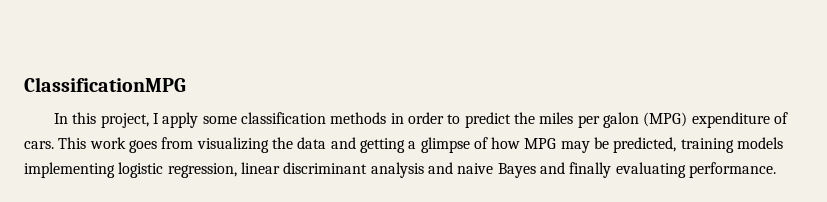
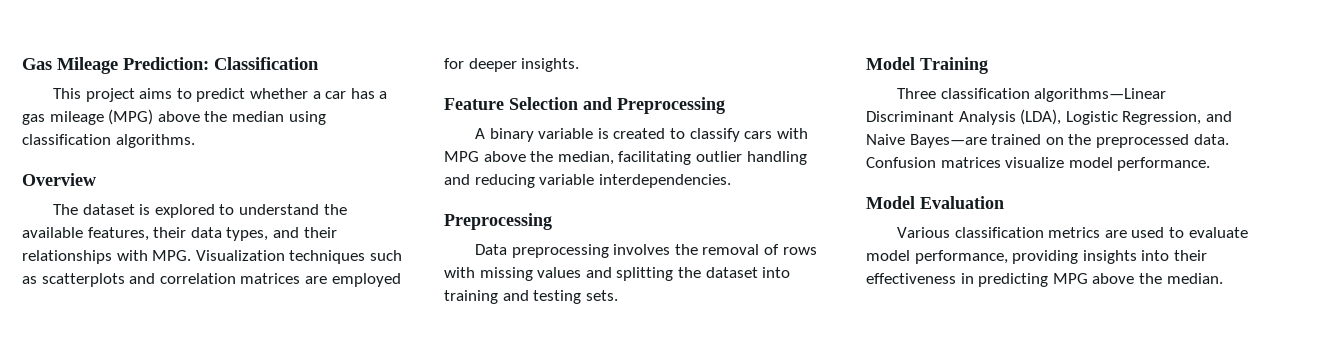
- ClassificationMPG
- In this project, I apply some classification methods in order to predict the miles per galon (MPG) expenditure of cars. This work goes from visualizing the data and getting a glimpse of how MPG may be predicted, training models implementing logistic regression, linear discriminant analysis and naive Bayes and finally evaluating performance.
+ Gas Mileage Prediction: Classification
+ This project aims to predict whether a car has a gas mileage (MPG) above the median using classification algorithms.
+ Overview
+ The dataset is explored to understand the available features, their data types, and their relationships with MPG. Visualization techniques such as scatterplots and correlation matrices are employed for deeper insights.
+ Feature Selection and Preprocessing
+ A binary variable is created to classify cars with MPG above the median, facilitating outlier handling and reducing variable interdependencies.
+ Preprocessing
+ Data preprocessing involves the removal of rows with missing values and splitting the dataset into training and testing sets.
+ Model Training
+ Three classification algorithms—Linear Discriminant Analysis (LDA), Logistic Regression, and Naive Bayes—are trained on the preprocessed data. Confusion matrices visualize model performance.
+ Model Evaluation
+ Various classification metrics are used to evaluate model performance, providing insights into their effectiveness in predicting MPG above the median.

